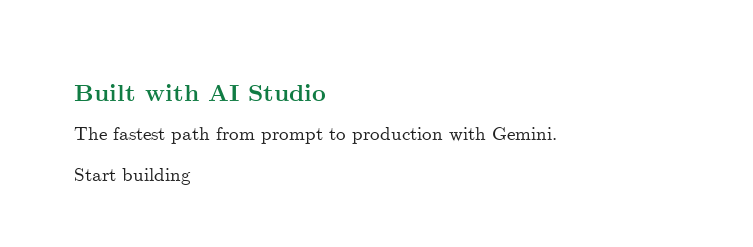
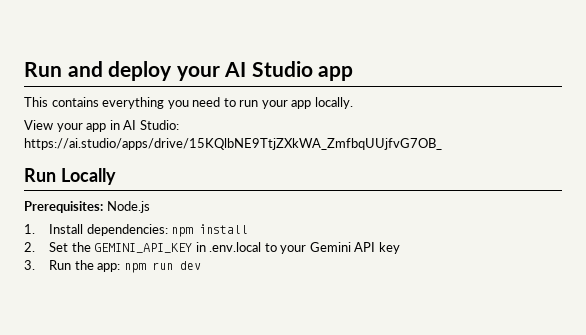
- Built with AI Studio
- The fastest path from prompt to production with Gemini.
- Start building
+ Run and deploy your AI Studio app
+ This contains everything you need to run your app locally.
+ View your app in AI Studio: https://ai.studio/apps/drive/15KQlbNE9TtjZXkWA_ZmfbqUUjfvG7OB_
+ Run Locally
+ Prerequisites: Node.js
+ 1. Install dependencies: npm install
+ 2. Set the GEMINI_API_KEY in .env.local to your Gemini API key
+ 3. Run the app: npm run dev

